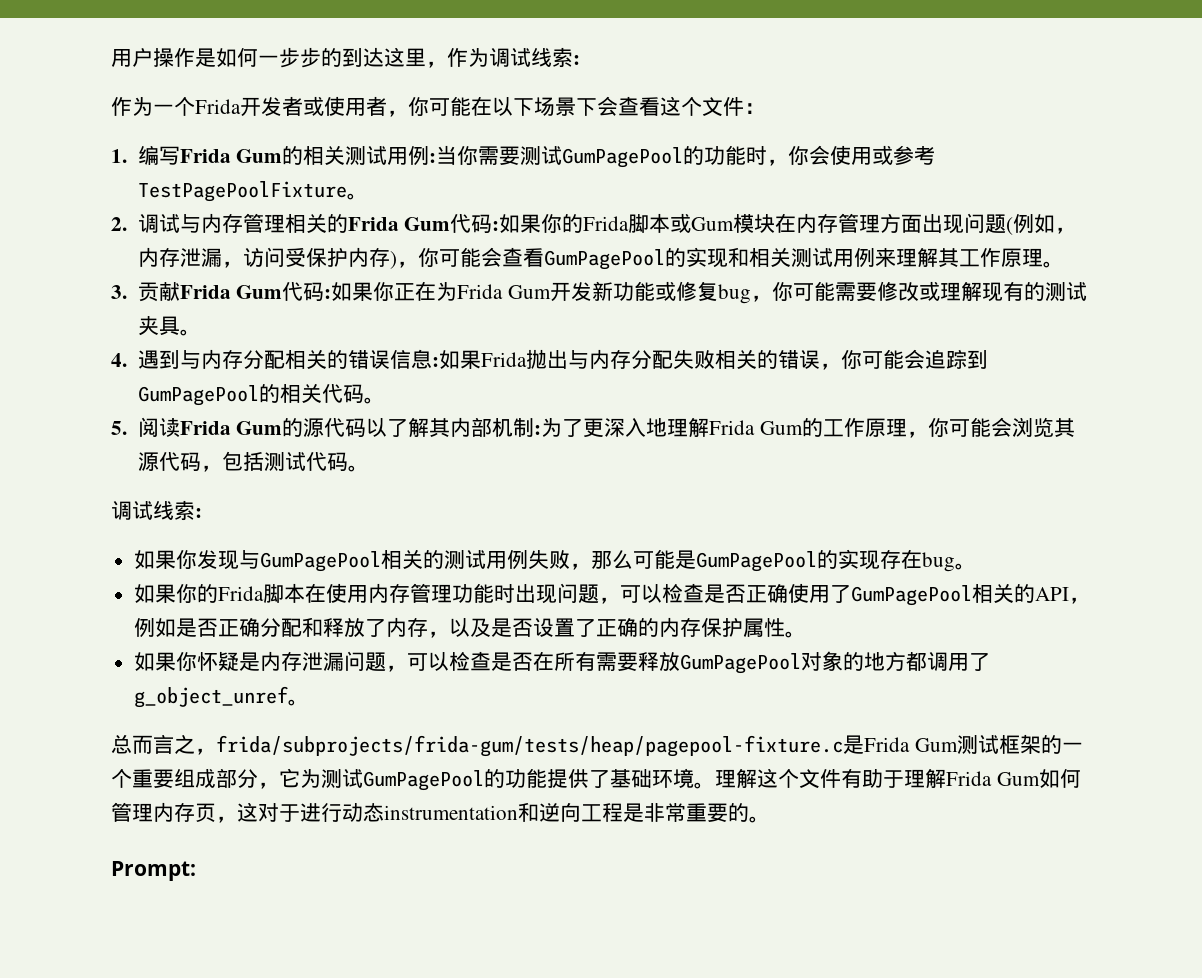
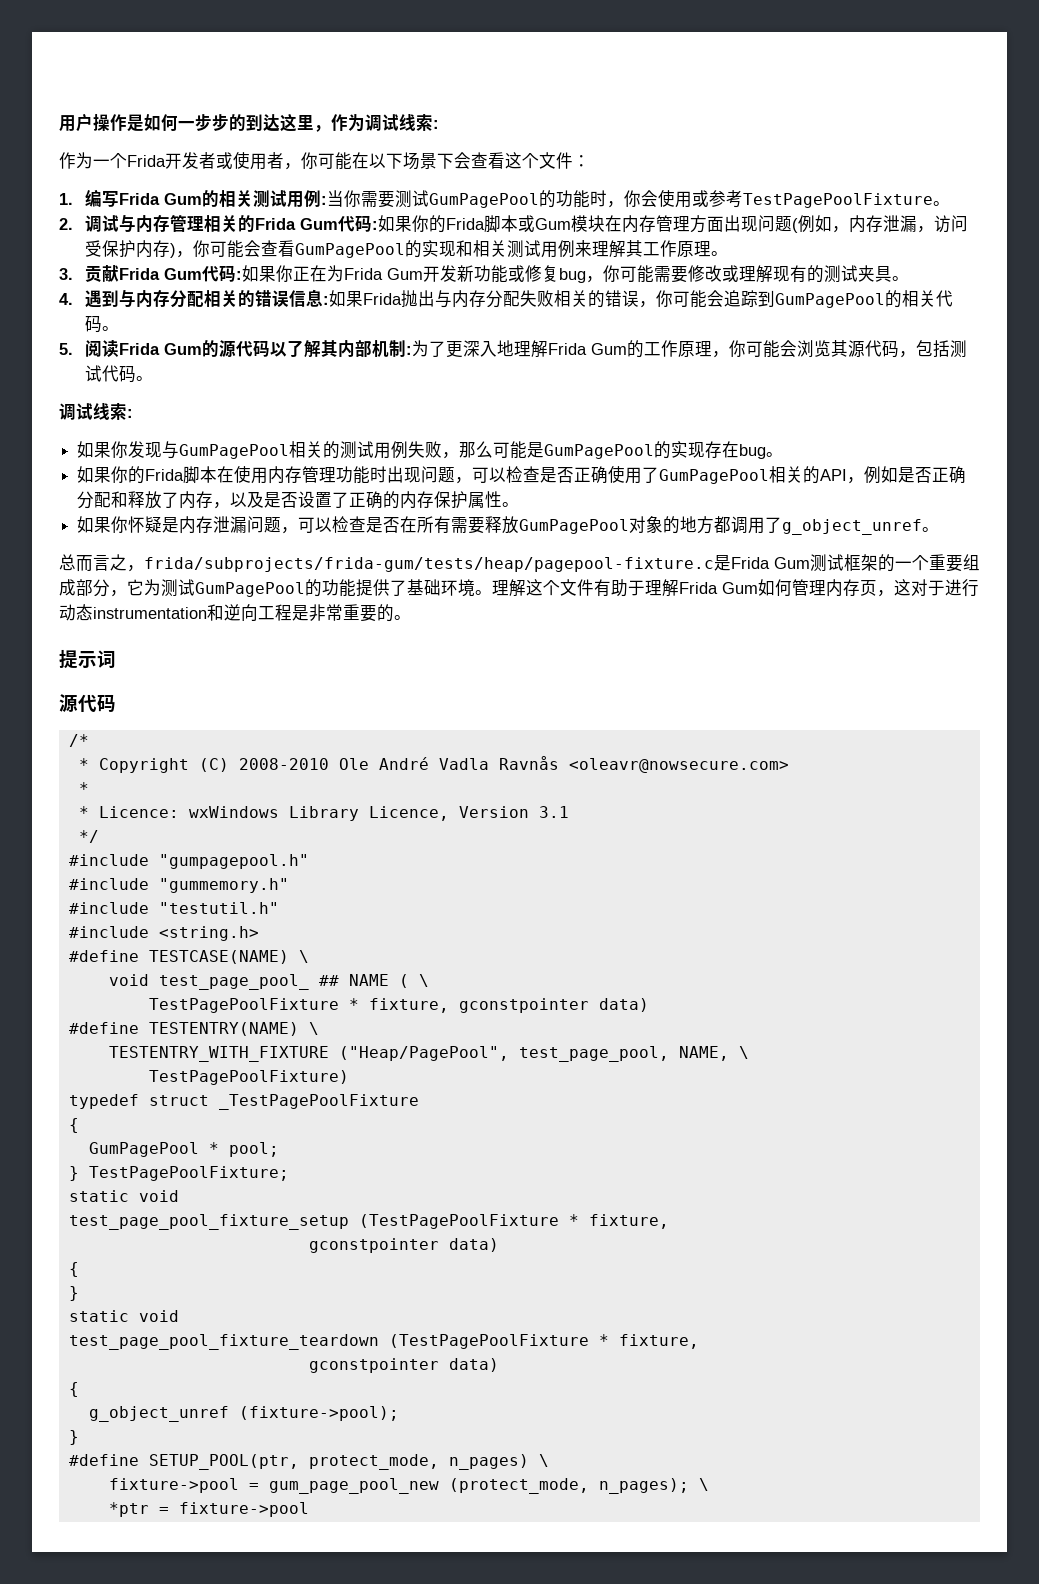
- Prompt:
+ 提示词
+ 源代码
+ /*
+ * Copyright (C) 2008-2010 Ole André Vadla Ravnås <oleavr@nowsecure.com>
+ *
+ * Licence: wxWindows Library Licence, Version 3.1
+ */
+ #include "gumpagepool.h"
+ #include "gummemory.h"
+ #include "testutil.h"
+ #include <string.h>
+ #define TESTCASE(NAME) \
+ void test_page_pool_ ## NAME ( \
+ TestPagePoolFixture * fixture, gconstpointer data)
+ #define TESTENTRY(NAME) \
+ TESTENTRY_WITH_FIXTURE ("Heap/PagePool", test_page_pool, NAME, \
+ TestPagePoolFixture)
+ typedef struct _TestPagePoolFixture
+ {
+ GumPagePool * pool;
+ } TestPagePoolFixture;
+ static void
+ test_page_pool_fixture_setup (TestPagePoolFixture * fixture,
+ gconstpointer data)
+ {
+ }
+ static void
+ test_page_pool_fixture_teardown (TestPagePoolFixture * fixture,
+ gconstpointer data)
+ {
+ g_object_unref (fixture->pool);
+ }
+ #define SETUP_POOL(ptr, protect_mode, n_pages) \
+ fixture->pool = gum_page_pool_new (protect_mode, n_pages); \
+ *ptr = fixture->pool

